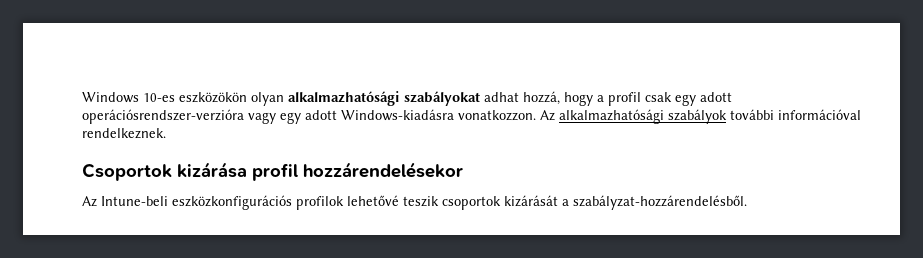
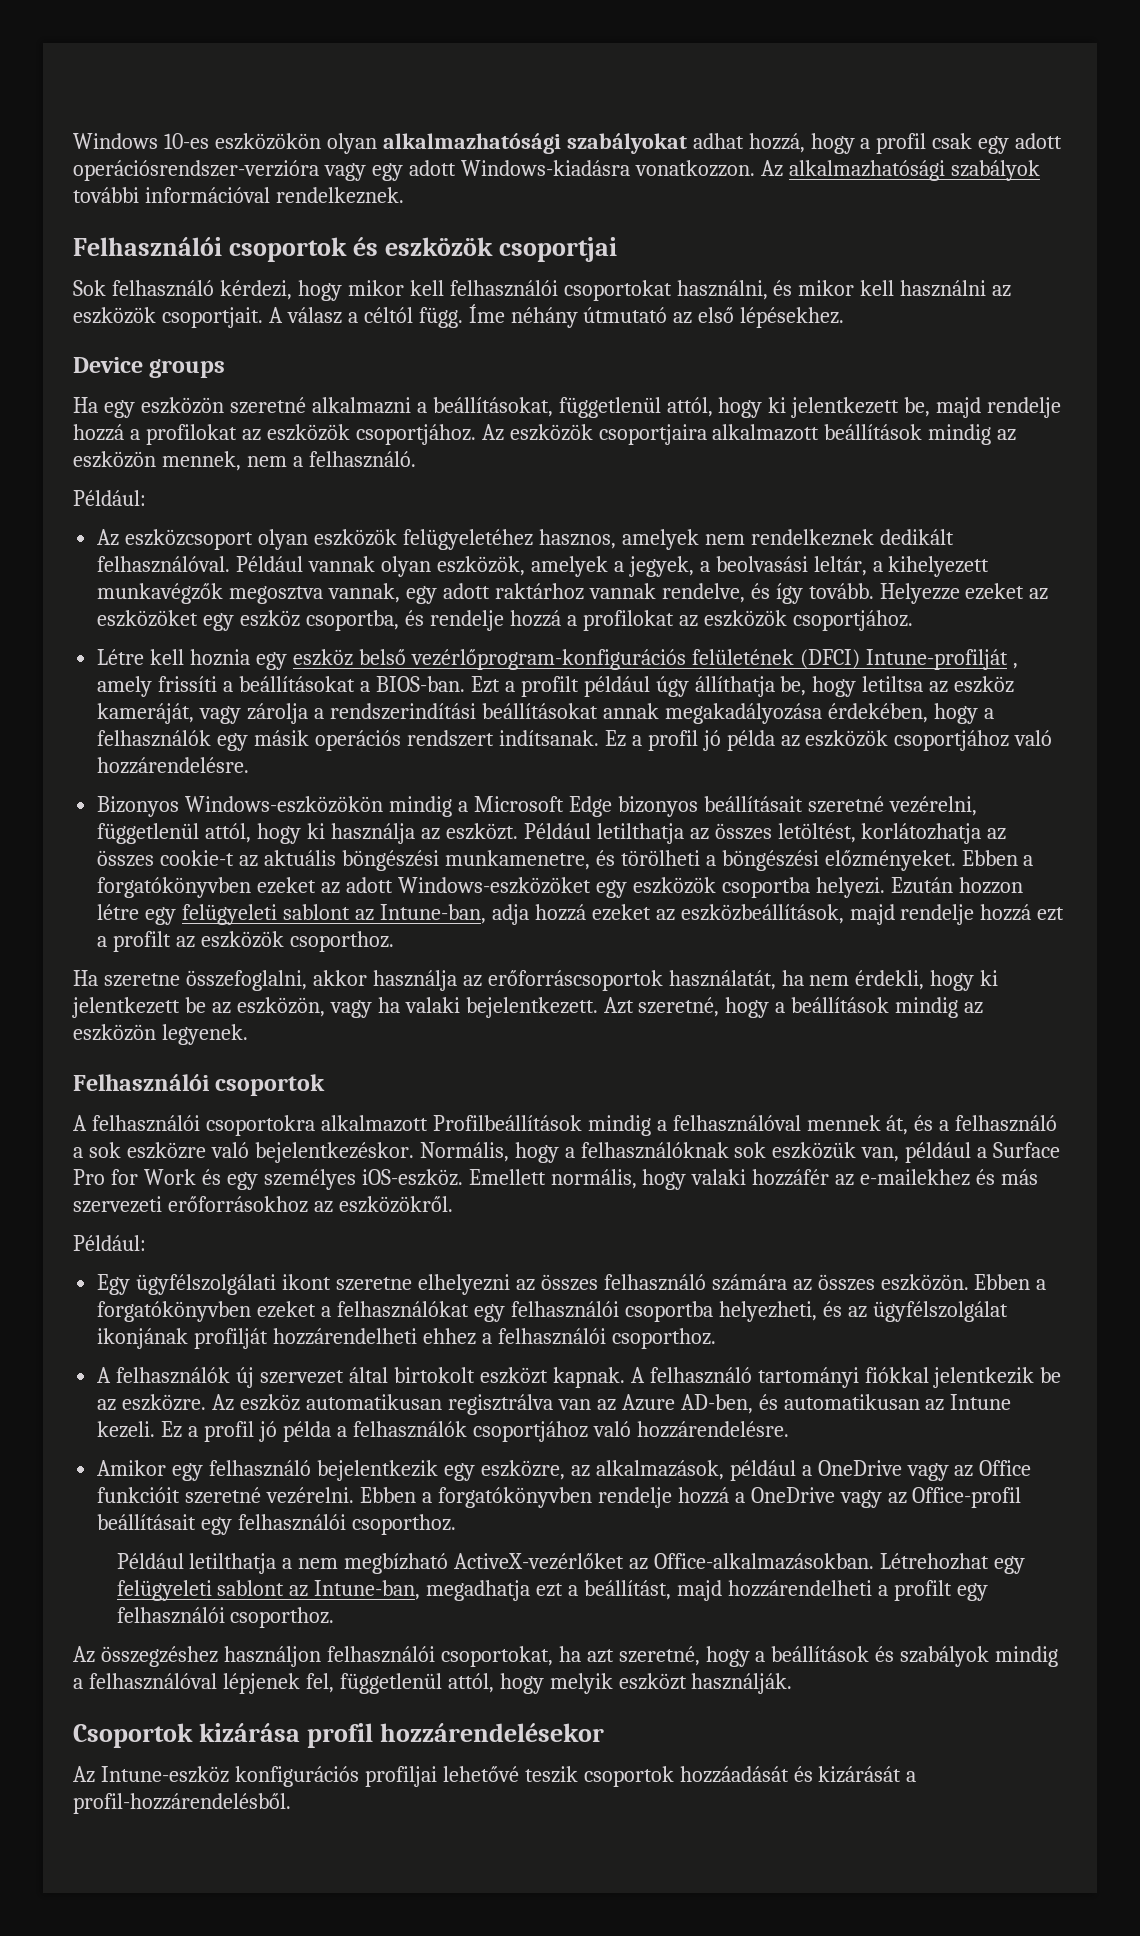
+ Felhasználói csoportok és eszközök csoportjai
+ Sok felhasználó kérdezi, hogy mikor kell felhasználói csoportokat használni, és mikor kell használni az eszközök csoportjait. A válasz a céltól függ. Íme néhány útmutató az első lépésekhez.
+ Device groups
+ Ha egy eszközön szeretné alkalmazni a beállításokat, függetlenül attól, hogy ki jelentkezett be, majd rendelje hozzá a profilokat az eszközök csoportjához. Az eszközök csoportjaira alkalmazott beállítások mindig az eszközön mennek, nem a felhasználó.
+ Például:
+ Az eszközcsoport olyan eszközök felügyeletéhez hasznos, amelyek nem rendelkeznek dedikált felhasználóval. Például vannak olyan eszközök, amelyek a jegyek, a beolvasási leltár, a kihelyezett munkavégzők megosztva vannak, egy adott raktárhoz vannak rendelve, és így tovább. Helyezze ezeket az eszközöket egy eszköz csoportba, és rendelje hozzá a profilokat az eszközök csoportjához.
+ Létre kell hoznia egy eszköz belső vezérlőprogram-konfigurációs felületének (DFCI) Intune-profilját , amely frissíti a beállításokat a BIOS-ban. Ezt a profilt például úgy állíthatja be, hogy letiltsa az eszköz kameráját, vagy zárolja a rendszerindítási beállításokat annak megakadályozása érdekében, hogy a felhasználók egy másik operációs rendszert indítsanak. Ez a profil jó példa az eszközök csoportjához való hozzárendelésre.
+ Bizonyos Windows-eszközökön mindig a Microsoft Edge bizonyos beállításait szeretné vezérelni, függetlenül attól, hogy ki használja az eszközt. Például letilthatja az összes letöltést, korlátozhatja az összes cookie-t az aktuális böngészési munkamenetre, és törölheti a böngészési előzményeket. Ebben a forgatókönyvben ezeket az adott Windows-eszközöket egy eszközök csoportba helyezi. Ezután hozzon létre egy felügyeleti sablont az Intune-ban, adja hozzá ezeket az eszközbeállítások, majd rendelje hozzá ezt a profilt az eszközök csoporthoz.
+ Ha szeretne összefoglalni, akkor használja az erőforráscsoportok használatát, ha nem érdekli, hogy ki jelentkezett be az eszközön, vagy ha valaki bejelentkezett. Azt szeretné, hogy a beállítások mindig az eszközön legyenek.
+ Felhasználói csoportok
+ A felhasználói csoportokra alkalmazott Profilbeállítások mindig a felhasználóval mennek át, és a felhasználó a sok eszközre való bejelentkezéskor. Normális, hogy a felhasználóknak sok eszközük van, például a Surface Pro for Work és egy személyes iOS-eszköz. Emellett normális, hogy valaki hozzáfér az e-mailekhez és más szervezeti erőforrásokhoz az eszközökről.
+ Például:
+ Egy ügyfélszolgálati ikont szeretne elhelyezni az összes felhasználó számára az összes eszközön. Ebben a forgatókönyvben ezeket a felhasználókat egy felhasználói csoportba helyezheti, és az ügyfélszolgálat ikonjának profilját hozzárendelheti ehhez a felhasználói csoporthoz.
+ A felhasználók új szervezet által birtokolt eszközt kapnak. A felhasználó tartományi fiókkal jelentkezik be az eszközre. Az eszköz automatikusan regisztrálva van az Azure AD-ben, és automatikusan az Intune kezeli. Ez a profil jó példa a felhasználók csoportjához való hozzárendelésre.
+ Amikor egy felhasználó bejelentkezik egy eszközre, az alkalmazások, például a OneDrive vagy az Office funkcióit szeretné vezérelni. Ebben a forgatókönyvben rendelje hozzá a OneDrive vagy az Office-profil beállításait egy felhasználói csoporthoz.
+ Például letilthatja a nem megbízható ActiveX-vezérlőket az Office-alkalmazásokban. Létrehozhat egy felügyeleti sablont az Intune-ban, megadhatja ezt a beállítást, majd hozzárendelheti a profilt egy felhasználói csoporthoz.
+ Az összegzéshez használjon felhasználói csoportokat, ha azt szeretné, hogy a beállítások és szabályok mindig a felhasználóval lépjenek fel, függetlenül attól, hogy melyik eszközt használják.
- Az Intune-beli eszközkonfigurációs profilok lehetővé teszik csoportok kizárását a szabályzat-hozzárendelésből.
+ Az Intune-eszköz konfigurációs profiljai lehetővé teszik csoportok hozzáadását és kizárását a profil-hozzárendelésből.

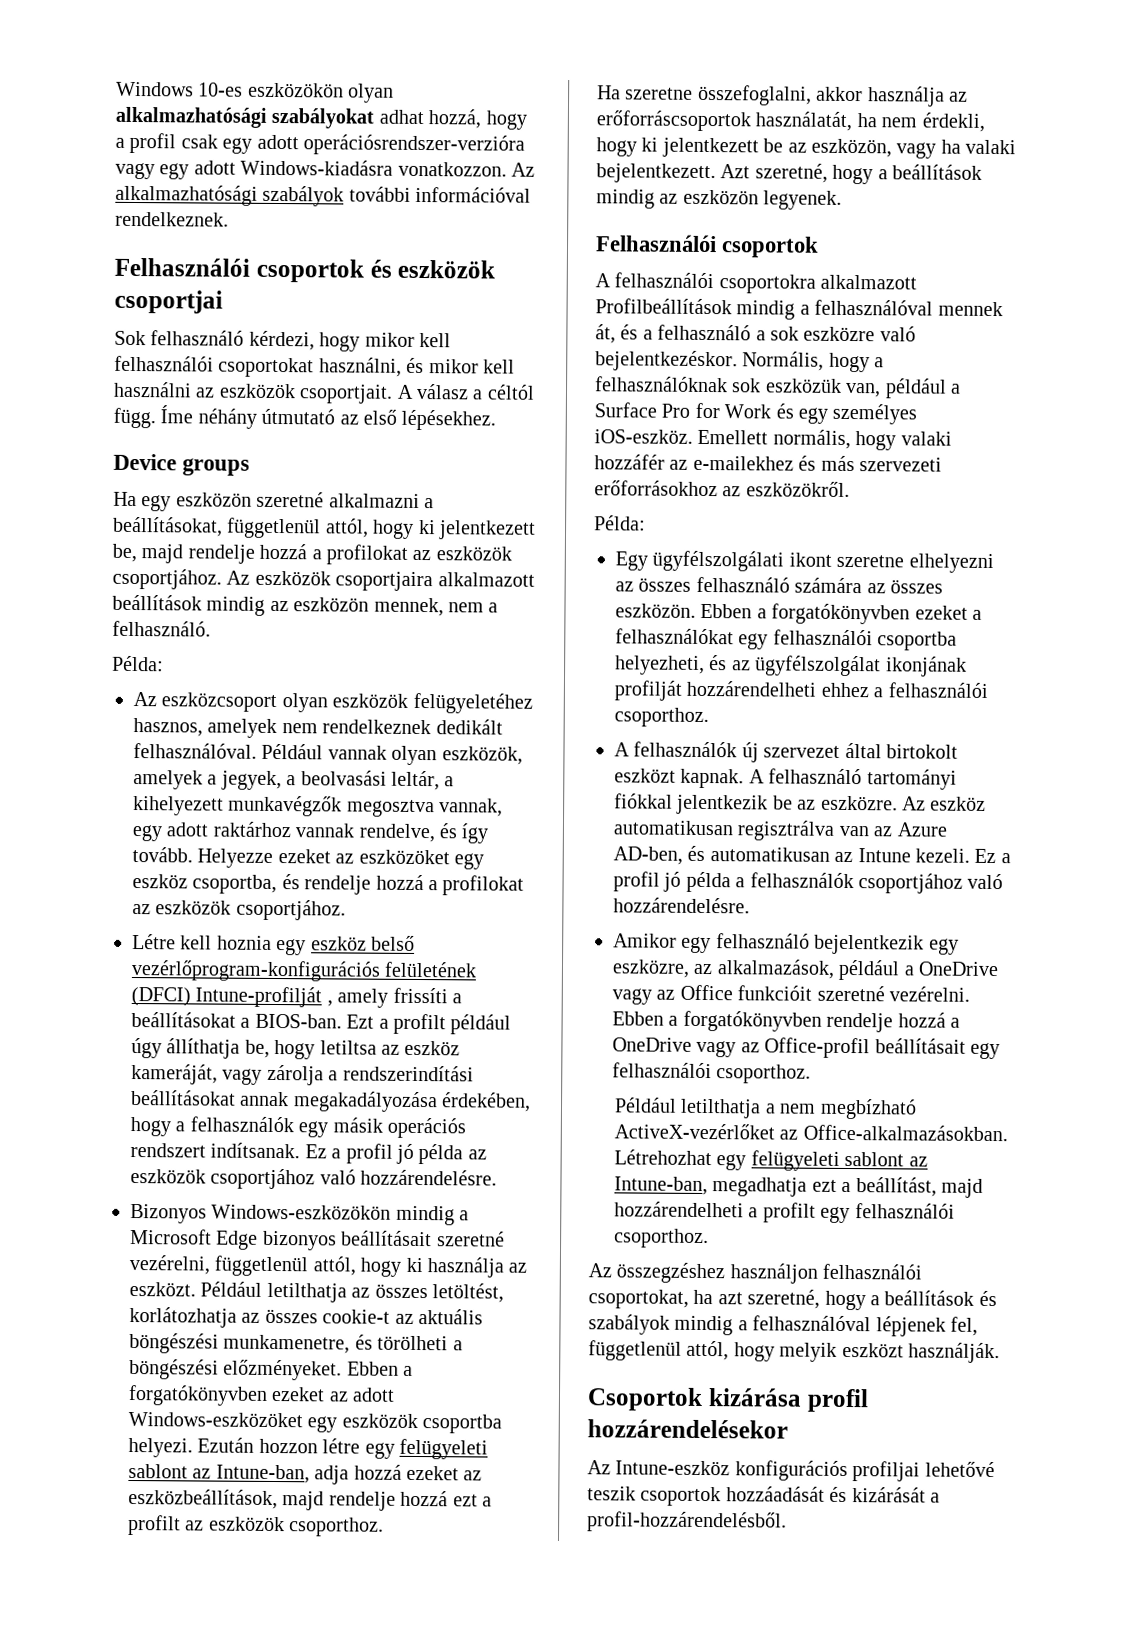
  Az eszközök csoportjaira alkalmazott beállítások mindig az eszközön mennek, nem a felhasználó.
- Például:
+ Példa:
  Emellett normális, hogy valaki hozzáfér az e-mailekhez és más szervezeti erőforrásokhoz az eszközökről.
- Például:
+ Példa:

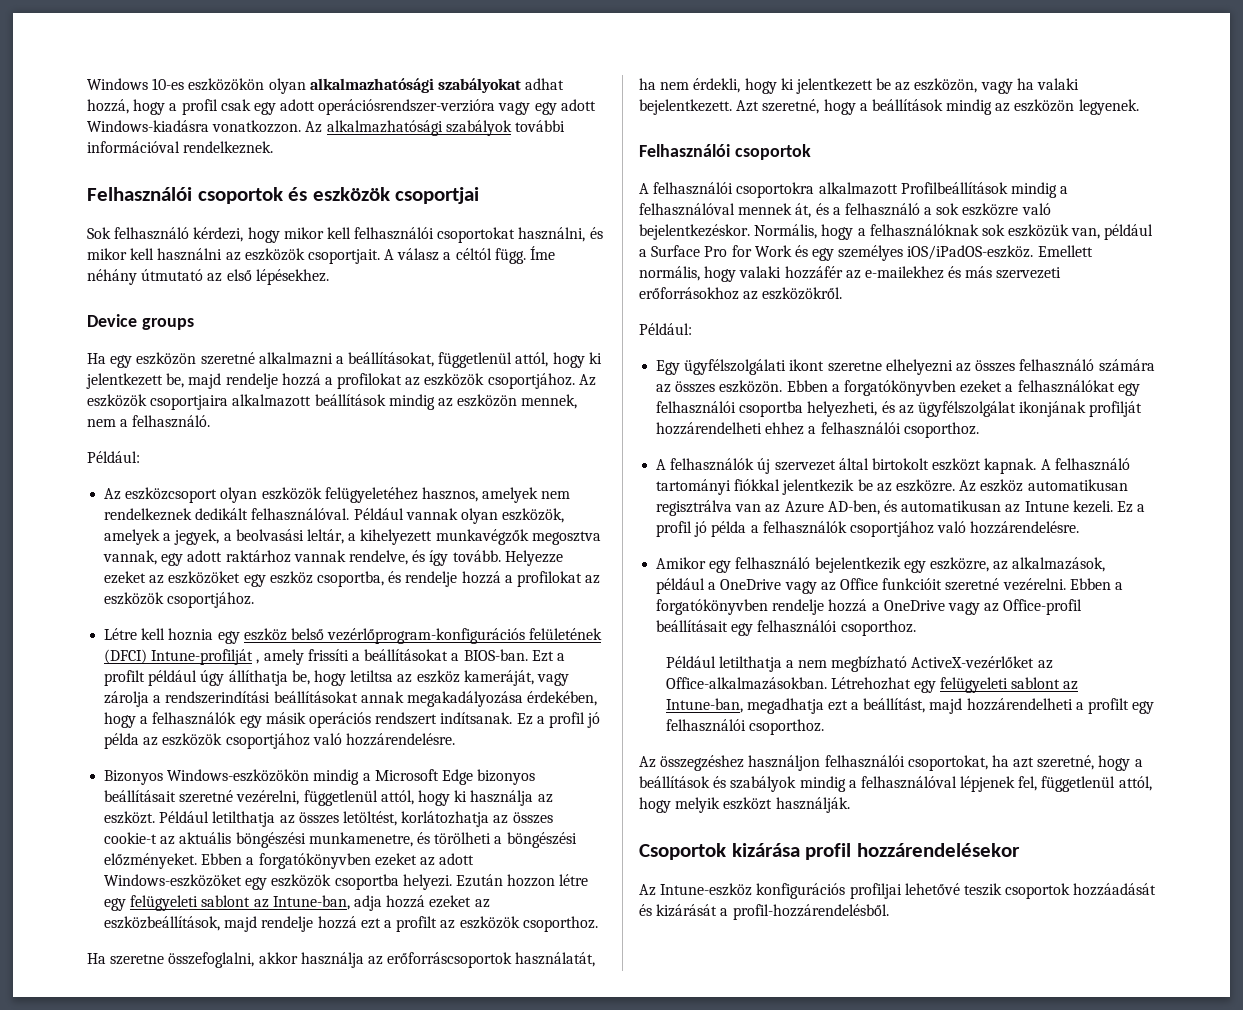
  Az eszközök csoportjaira alkalmazott beállítások mindig az eszközön mennek, nem a felhasználó.
- Példa:
+ Például:
- Normális, hogy a felhasználóknak sok eszközük van, például a Surface Pro for Work és egy személyes iOS-eszköz.
+ Normális, hogy a felhasználóknak sok eszközük van, például a Surface Pro for Work és egy személyes iOS/iPadOS-eszköz.
  Emellett normális, hogy valaki hozzáfér az e-mailekhez és más szervezeti erőforrásokhoz az eszközökről.
- Példa:
+ Például:

